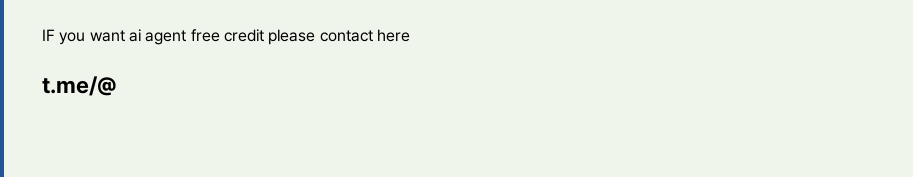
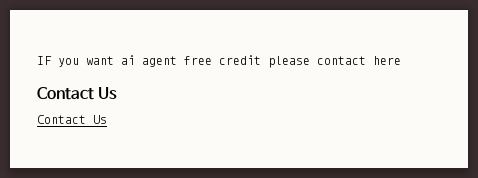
  IF you want ai agent free credit please contact here
- t.me/@
+ Contact Us
+ Contact Us

